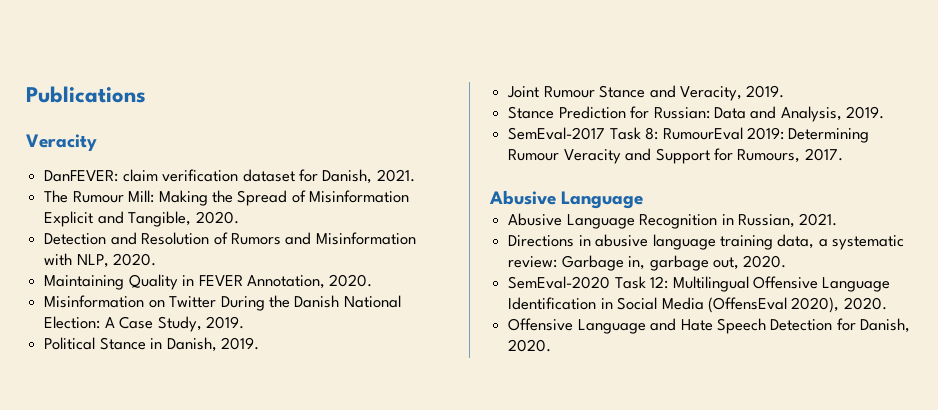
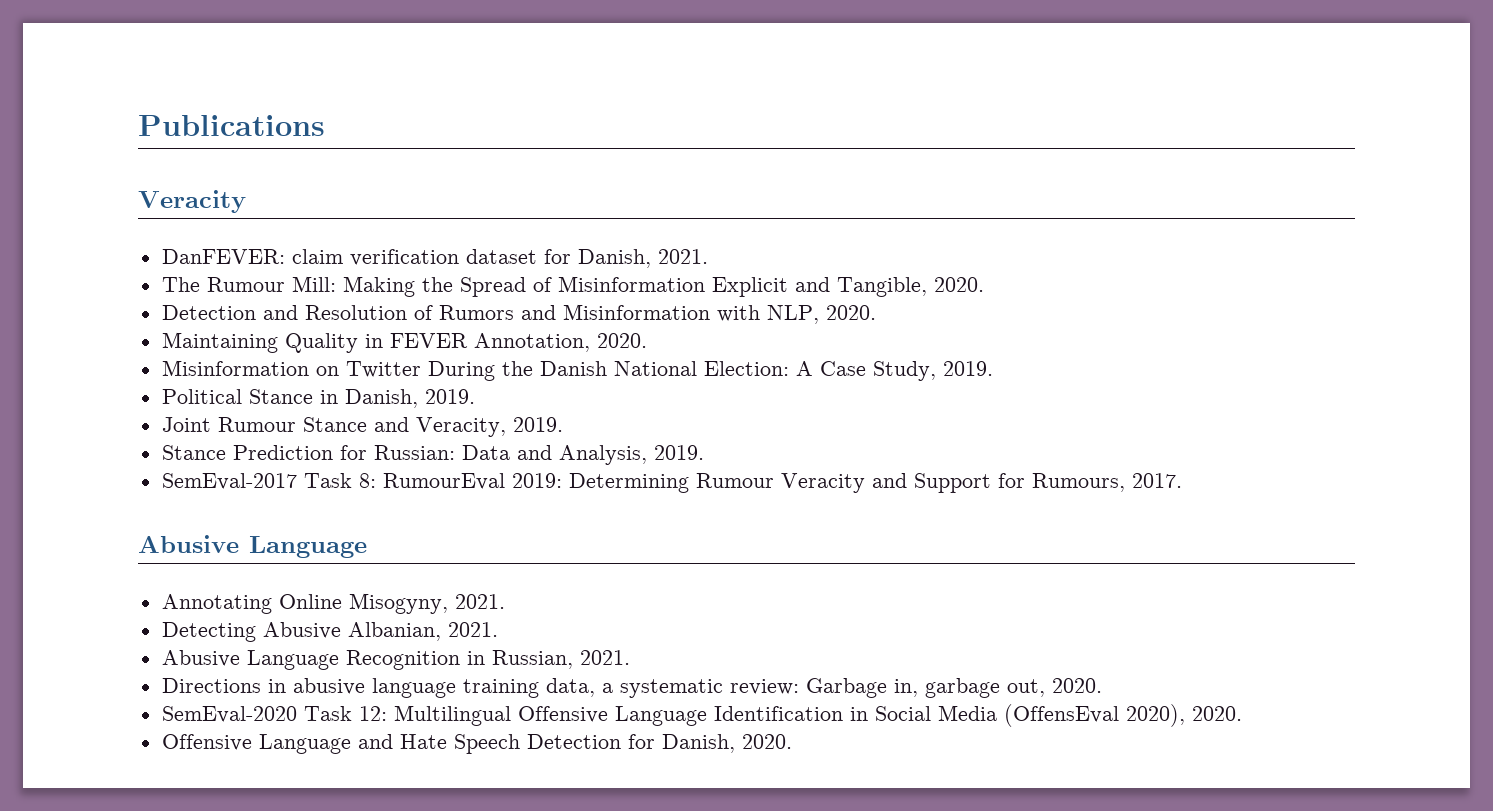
+ Annotating Online Misogyny, 2021.
+ Detecting Abusive Albanian, 2021.

